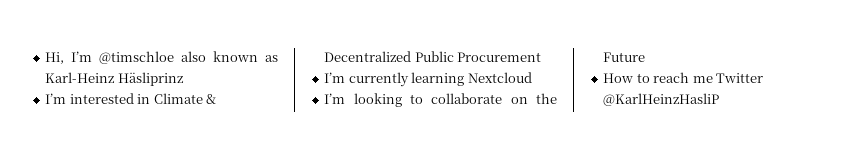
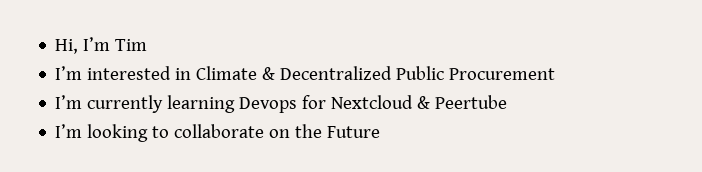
- Hi, I’m @timschloe also known as Karl-Heinz Häsliprinz
+ Hi, I’m Tim
- I’m currently learning Nextcloud
+ I’m currently learning Devops for Nextcloud & Peertube
- How to reach me Twitter @KarlHeinzHasliP

